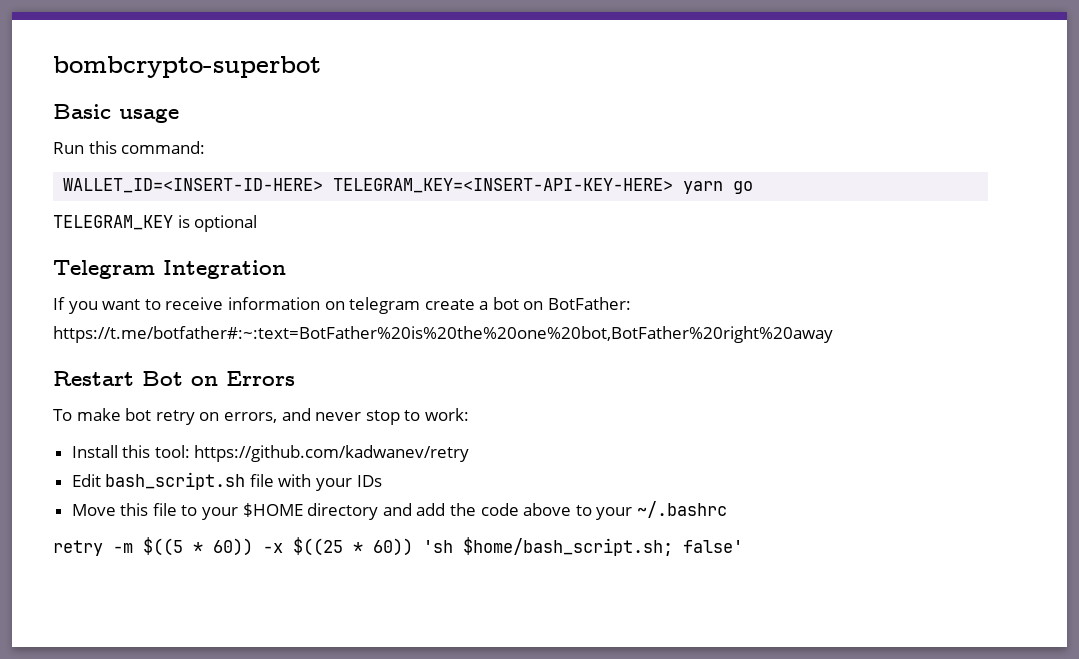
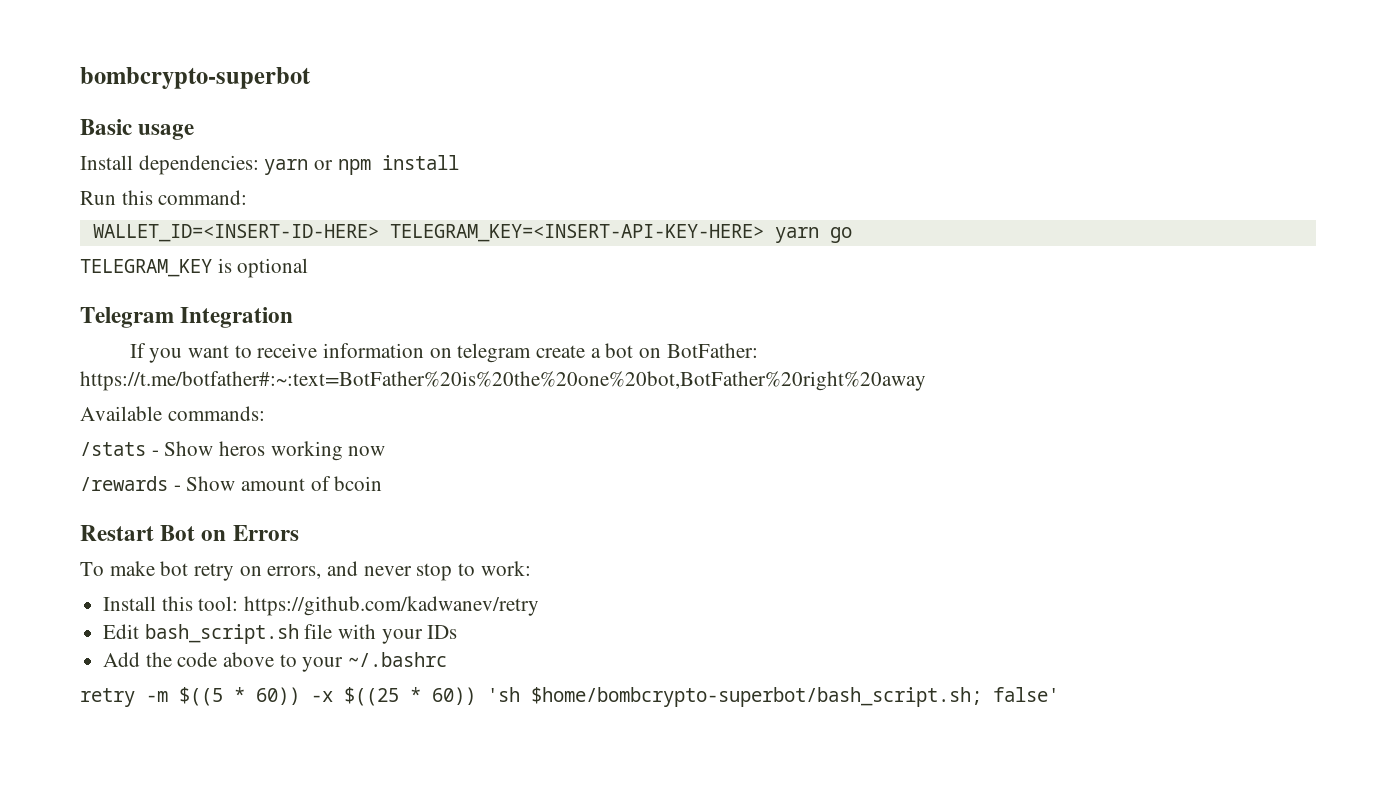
+ Install dependencies: yarn or npm install
+ Available commands:
+ /stats - Show heros working now
+ /rewards - Show amount of bcoin
- Move this file to your $HOME directory and add the code above to your ~/.bashrc
+ Add the code above to your ~/.bashrc
- retry -m $((5 * 60)) -x $((25 * 60)) 'sh $home/bash_script.sh; false'
+ retry -m $((5 * 60)) -x $((25 * 60)) 'sh $home/bombcrypto-superbot/bash_script.sh; false'

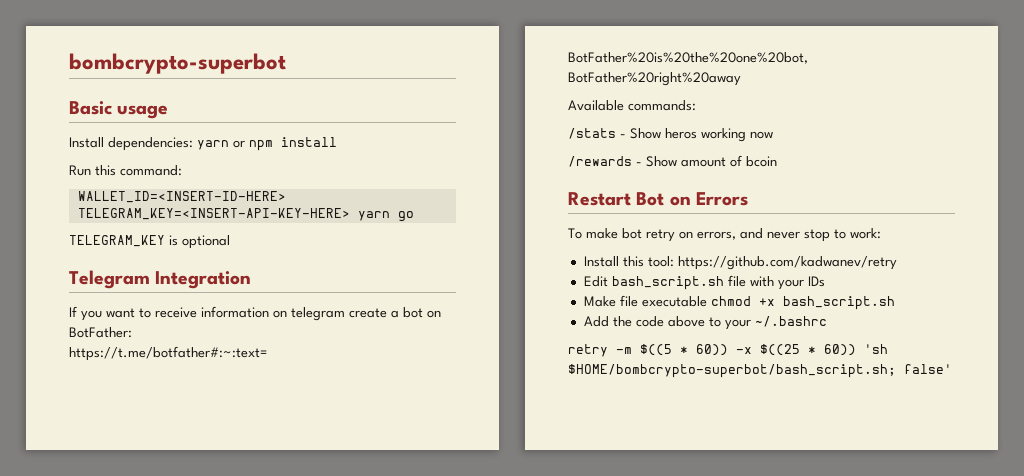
+ Make file executable chmod +x bash_script.sh
- retry -m $((5 * 60)) -x $((25 * 60)) 'sh $home/bombcrypto-superbot/bash_script.sh; false'
+ retry -m $((5 * 60)) -x $((25 * 60)) 'sh $HOME/bombcrypto-superbot/bash_script.sh; false'

